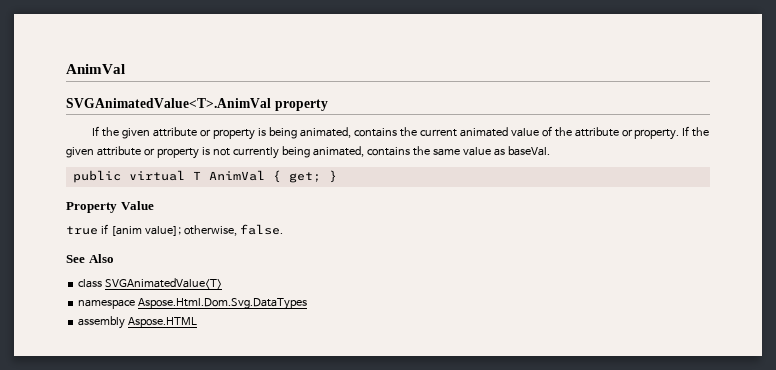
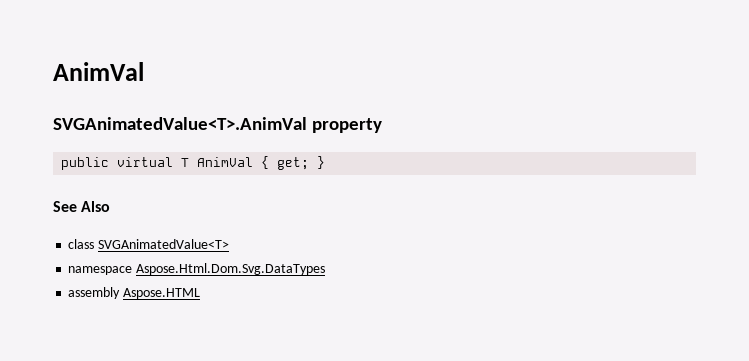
- If the given attribute or property is being animated, contains the current animated value of the attribute or property. If the given attribute or property is not currently being animated, contains the same value as baseVal.
- Property Value
- true if [anim value]; otherwise, false.

